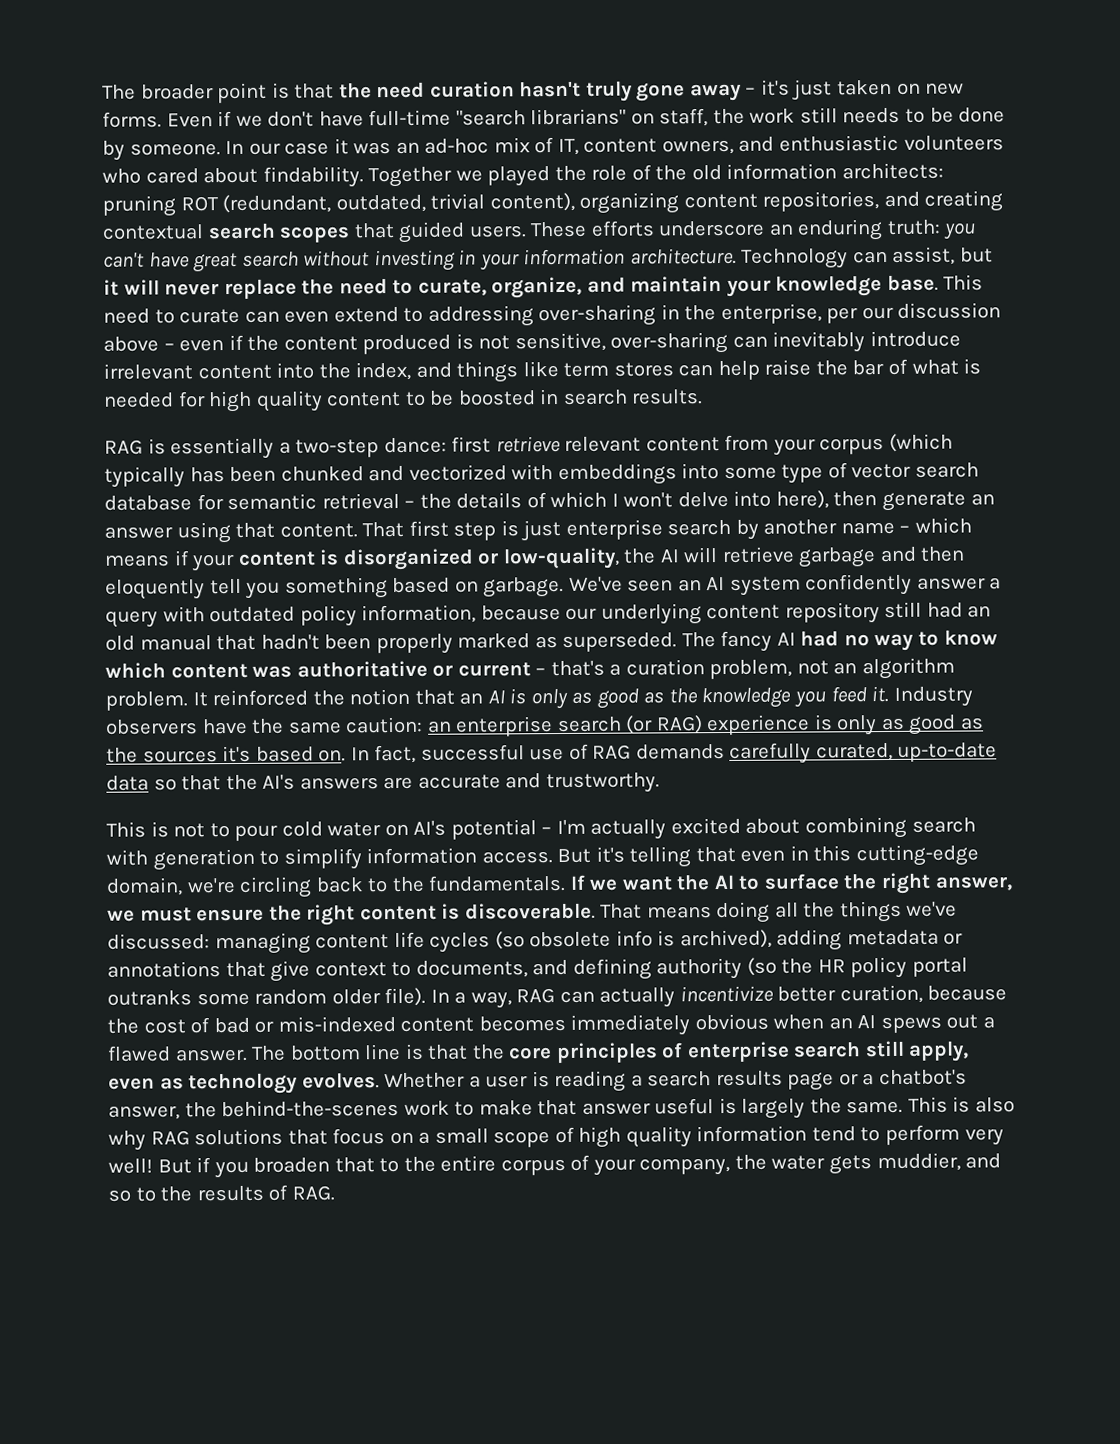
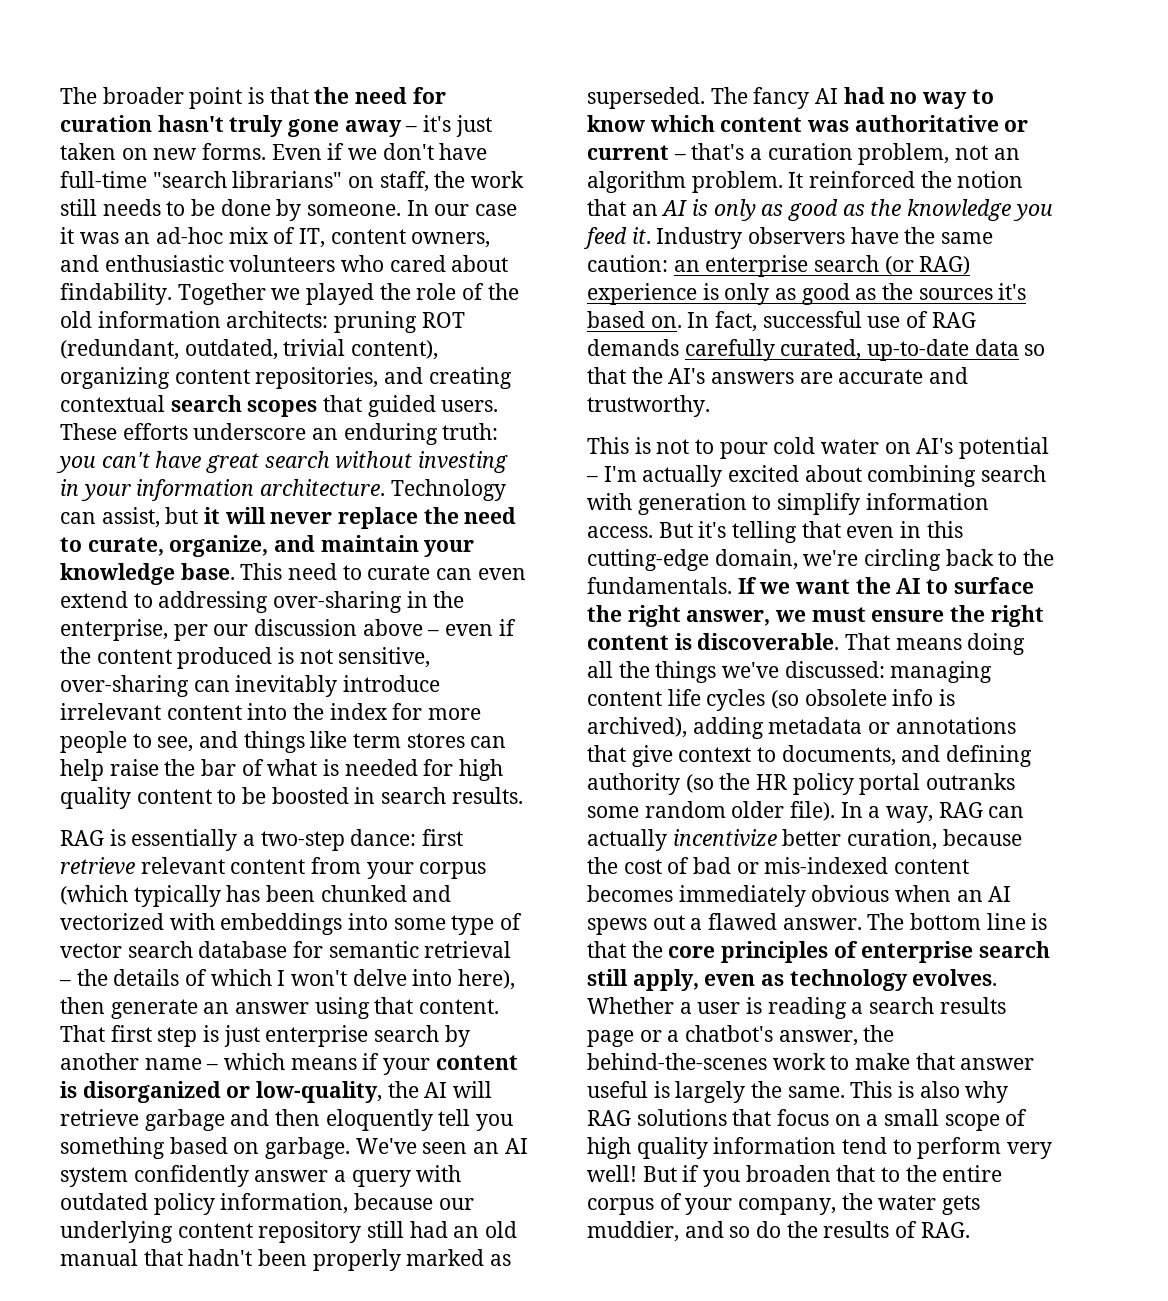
- The broader point is that the need curation hasn't truly gone away – it's just taken on new forms.
+ The broader point is that the need for curation hasn't truly gone away – it's just taken on new forms.
- This need to curate can even extend to addressing over-sharing in the enterprise, per our discussion above – even if the content produced is not sensitive, over-sharing can inevitably introduce irrelevant content into the index, and things like term stores can help raise the bar of what is needed for high quality content to be boosted in search results.
+ This need to curate can even extend to addressing over-sharing in the enterprise, per our discussion above – even if the content produced is not sensitive, over-sharing can inevitably introduce irrelevant content into the index for more people to see, and things like term stores can help raise the bar of what is needed for high quality content to be boosted in search results.
- But if you broaden that to the entire corpus of your company, the water gets muddier, and so to the results of RAG.
+ But if you broaden that to the entire corpus of your company, the water gets muddier, and so do the results of RAG.

